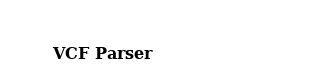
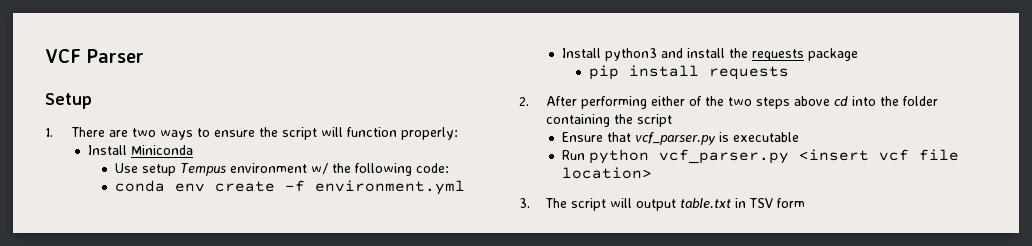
+ Setup
+ 1. There are two ways to ensure the script will function properly:
+ Install Miniconda
+ Use setup Tempus environment w/ the following code:
+ conda env create -f environment.yml
+ Install python3 and install the requests package
+ pip install requests
+ 2. After performing either of the two steps above cd into the folder containing the script
+ Ensure that vcf_parser.py is executable
+ Run python vcf_parser.py <insert vcf file location>
+ 3. The script will output table.txt in TSV form

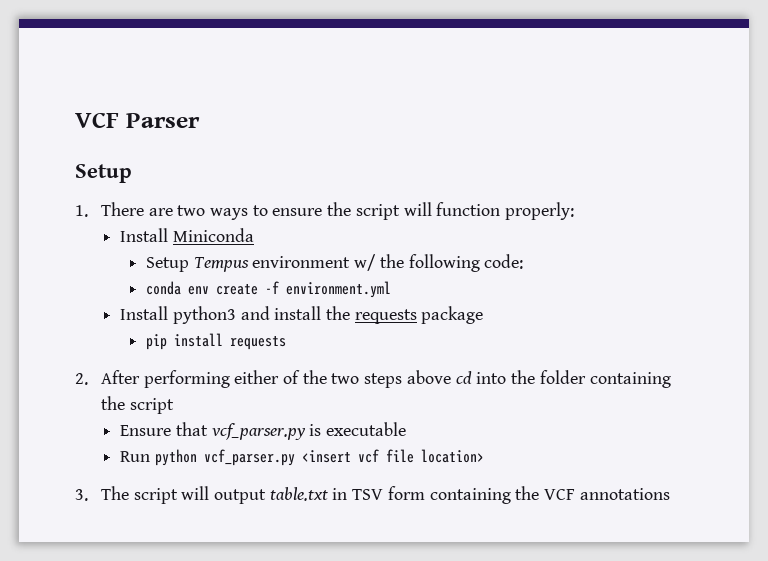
- Use setup Tempus environment w/ the following code:
+ Setup Tempus environment w/ the following code:
- 3. The script will output table.txt in TSV form
+ 3. The script will output table.txt in TSV form containing the VCF annotations

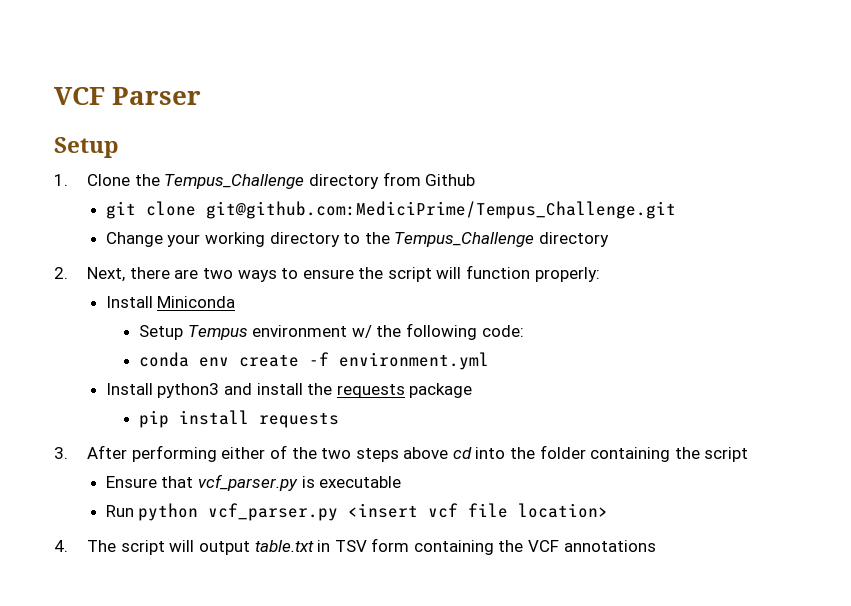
- 1. There are two ways to ensure the script will function properly:
+ 1. Clone the Tempus_Challenge directory from Github
+ git clone git@github.com:MediciPrime/Tempus_Challenge.git
+ Change your working directory to the Tempus_Challenge directory
+ 2. Next, there are two ways to ensure the script will function properly:
- 2. After performing either of the two steps above cd into the folder containing the script
+ 3. After performing either of the two steps above cd into the folder containing the script
- 3. The script will output table.txt in TSV form containing the VCF annotations
+ 4. The script will output table.txt in TSV form containing the VCF annotations

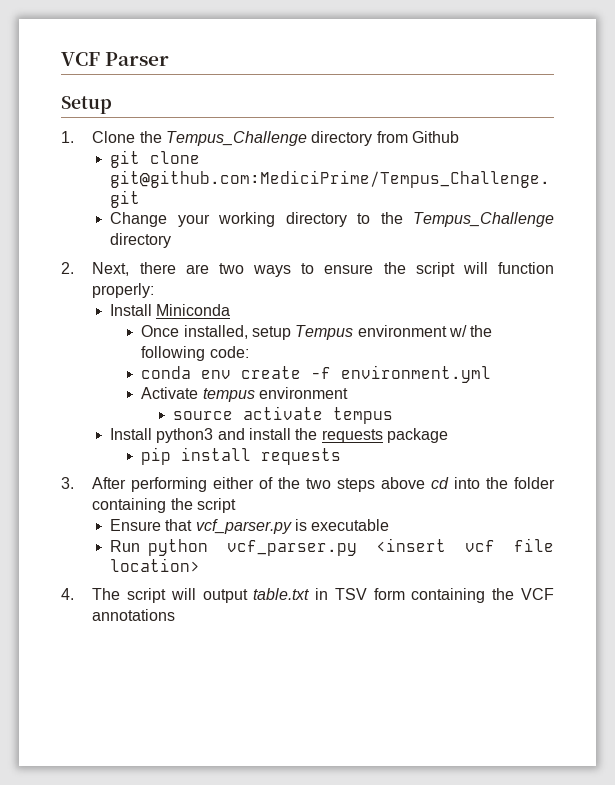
- Setup Tempus environment w/ the following code:
+ Once installed, setup Tempus environment w/ the following code:
+ Activate tempus environment
+ source activate tempus

